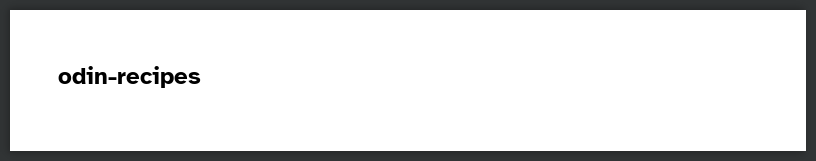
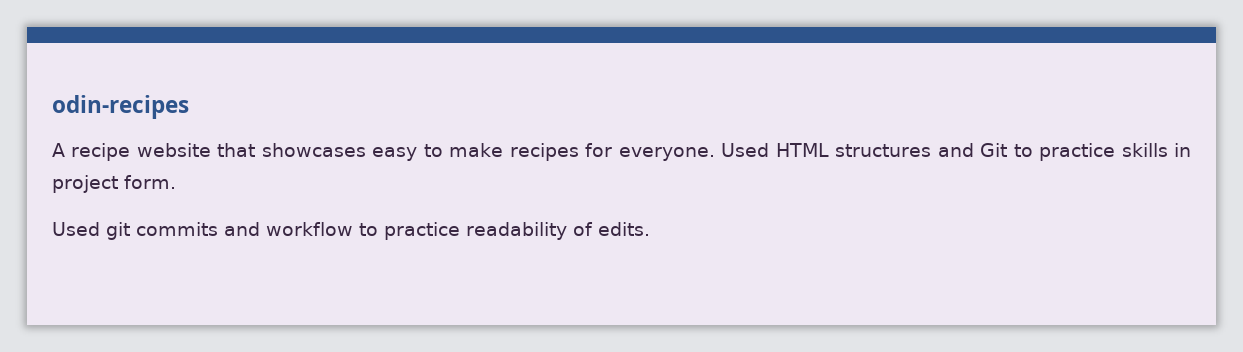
+ A recipe website that showcases easy to make recipes for everyone. Used HTML structures and Git to practice skills in project form.
+ Used git commits and workflow to practice readability of edits.

